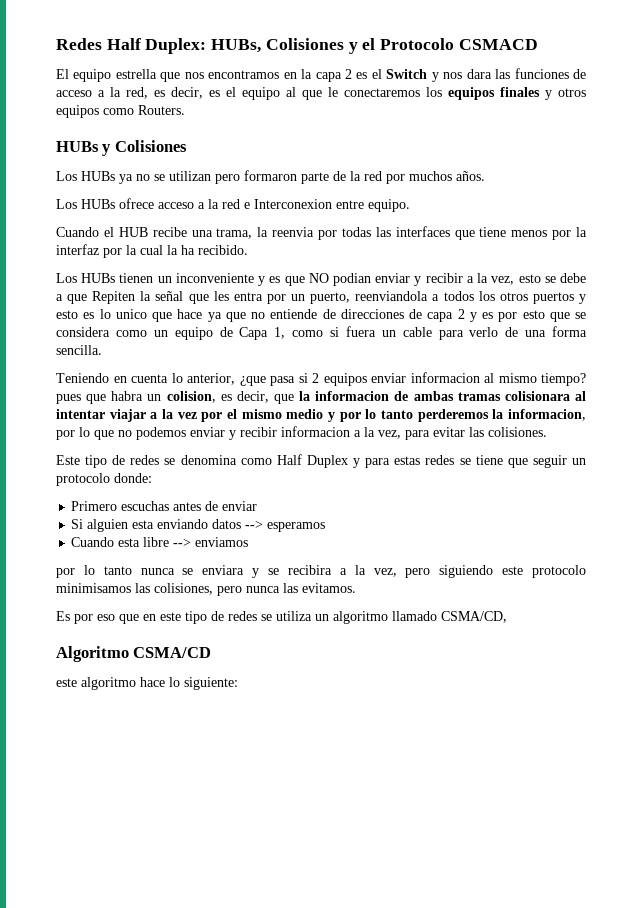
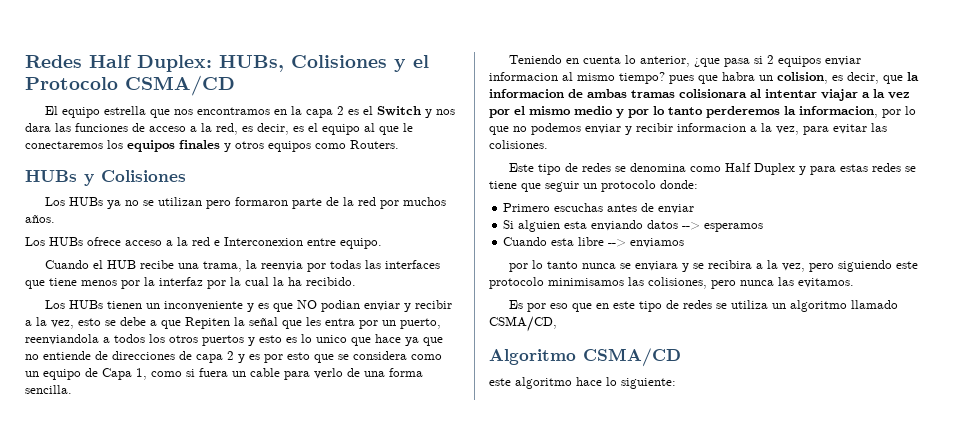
- Redes Half Duplex: HUBs, Colisiones y el Protocolo CSMACD
+ Redes Half Duplex: HUBs, Colisiones y el Protocolo CSMA/CD

